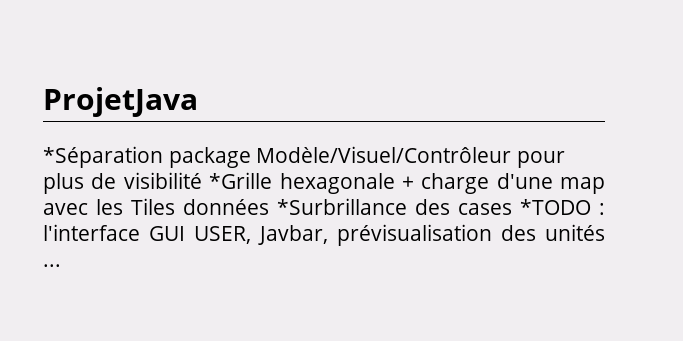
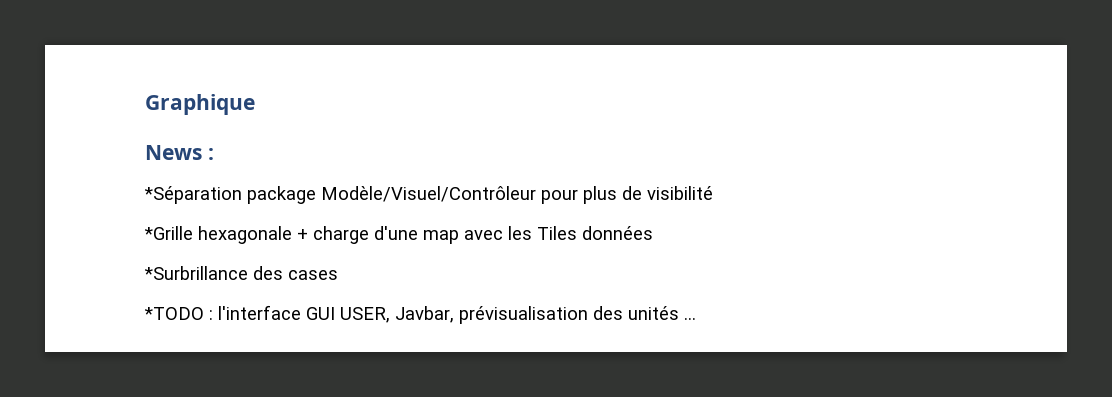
- ProjetJava
+ Graphique
+ News :
- *Séparation package Modèle/Visuel/Contrôleur pour plus de visibilité *Grille hexagonale + charge d'une map avec les Tiles données *Surbrillance des cases *TODO : l'interface GUI USER, Javbar, prévisualisation des unités ...
+ *Séparation package Modèle/Visuel/Contrôleur pour plus de visibilité
+ *Grille hexagonale + charge d'une map avec les Tiles données
+ *Surbrillance des cases
+ *TODO : l'interface GUI USER, Javbar, prévisualisation des unités ...

